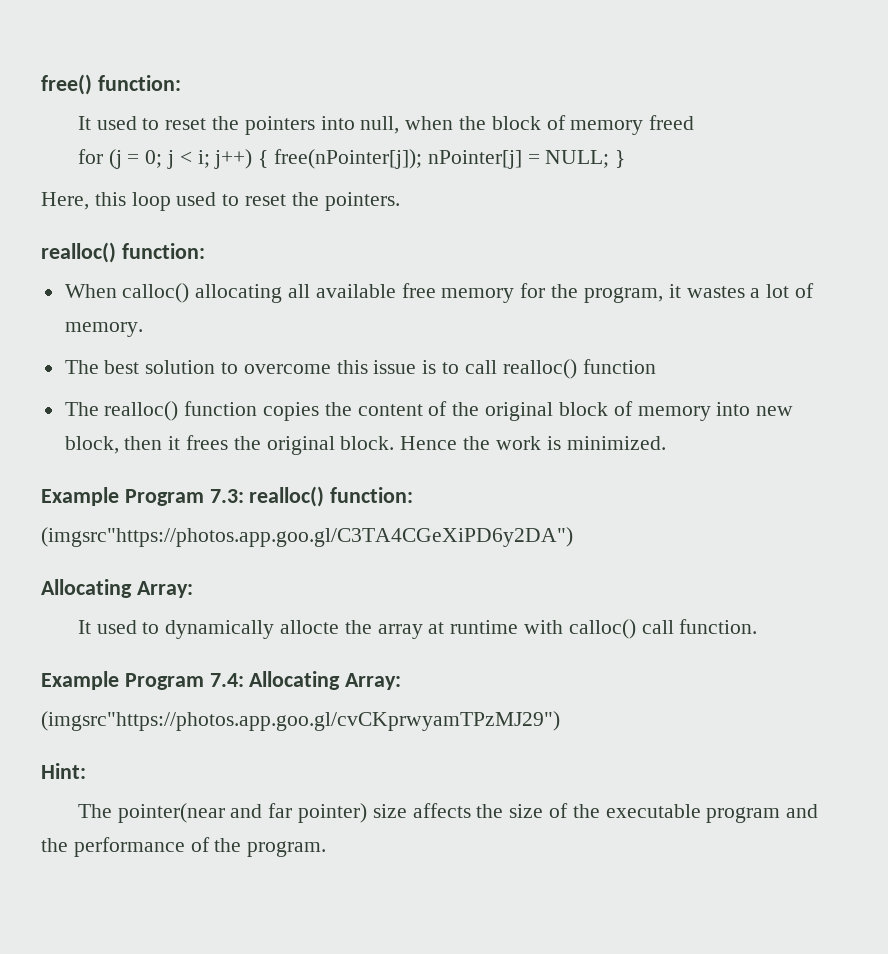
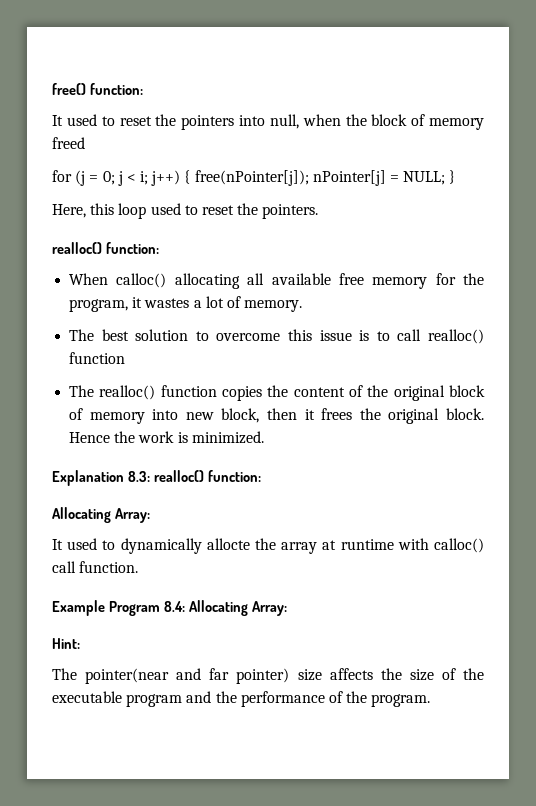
- Example Program 7.3: realloc() function:
- (imgsrc"https://photos.app.goo.gl/C3TA4CGeXiPD6y2DA")
+ Explanation 8.3: realloc() function:
- Example Program 7.4: Allocating Array:
- (imgsrc"https://photos.app.goo.gl/cvCKprwyamTPzMJ29")
+ Example Program 8.4: Allocating Array:

